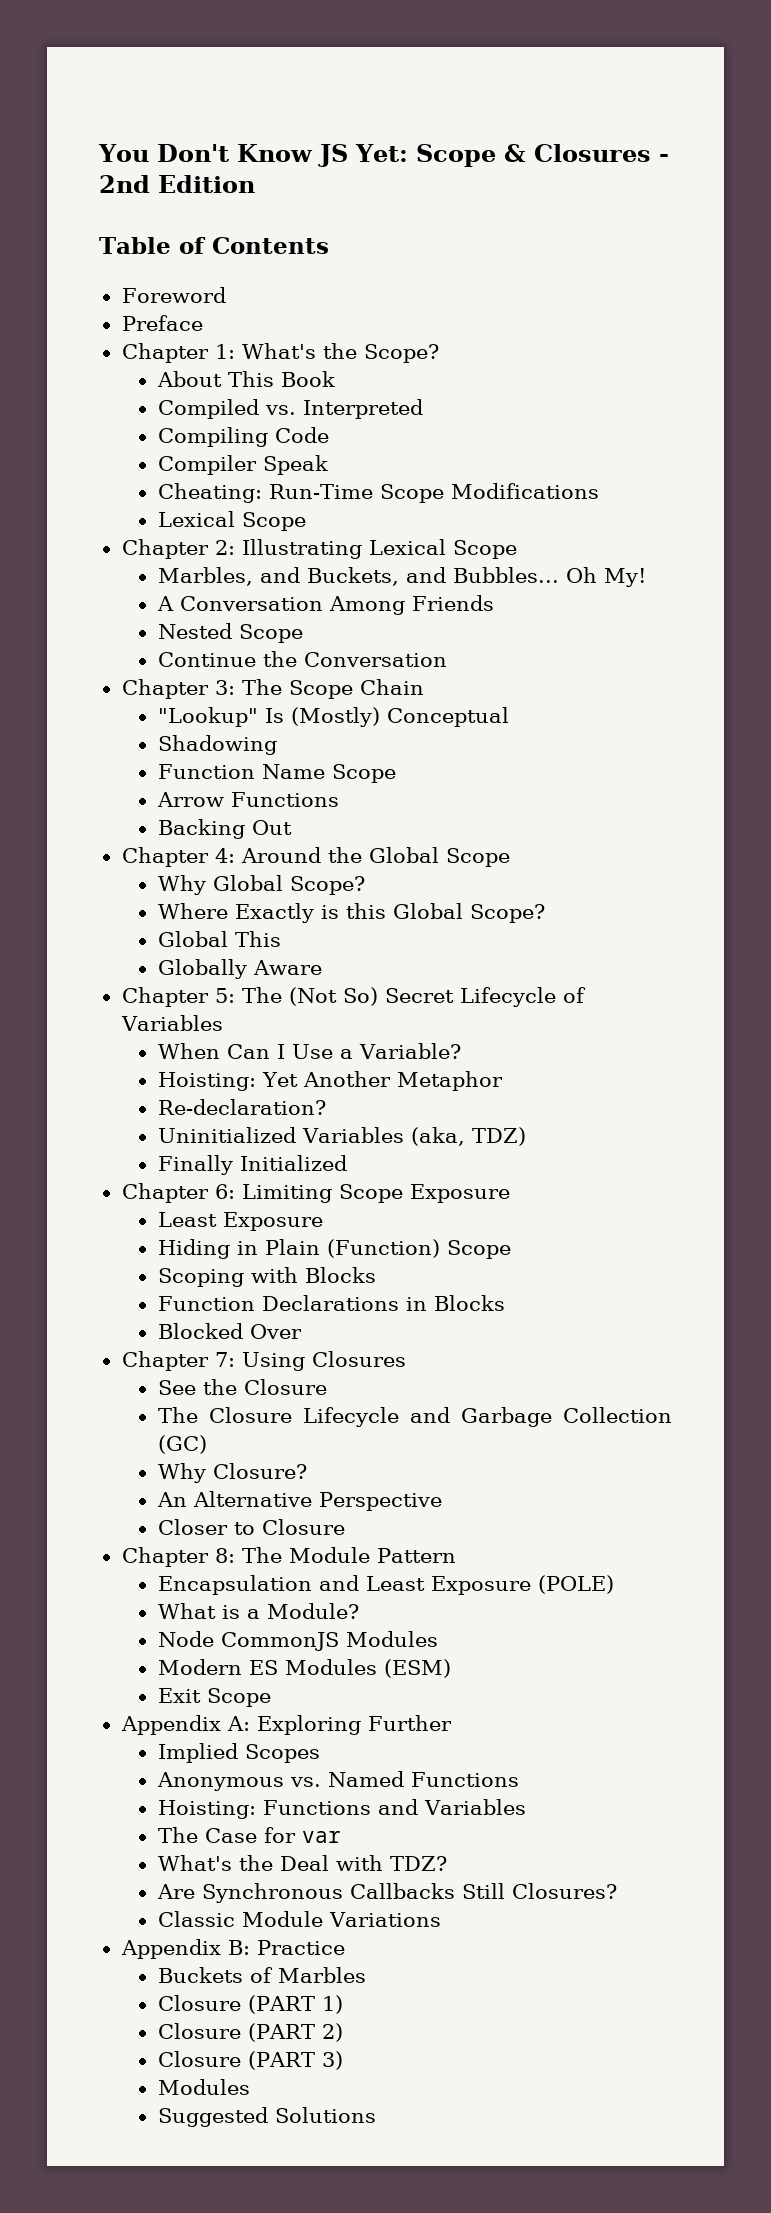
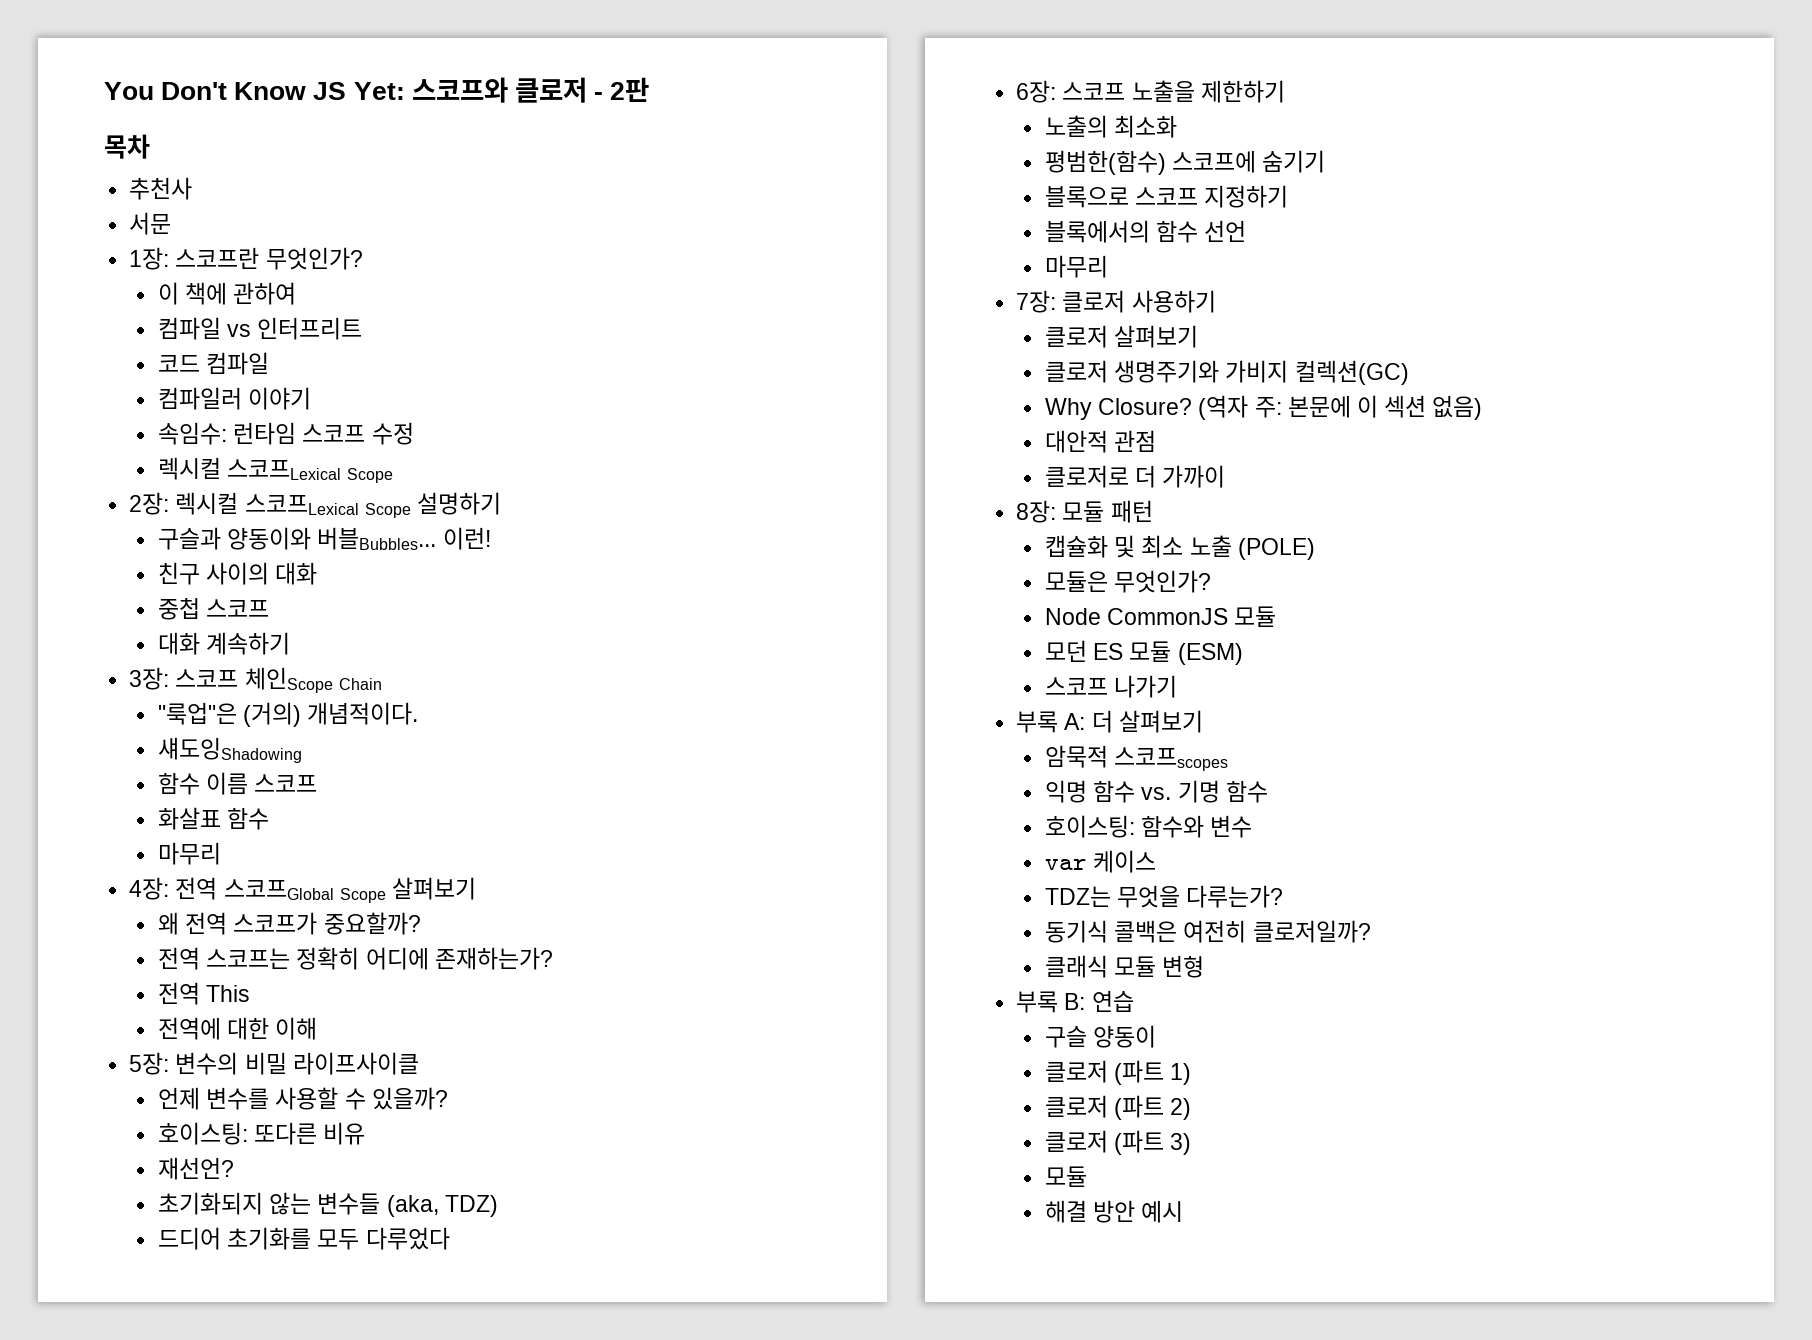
- You Don't Know JS Yet: Scope & Closures - 2nd Edition
- Table of Contents
- Foreword
- Preface
- Chapter 1: What's the Scope?
- About This Book
- Compiled vs. Interpreted
- Compiling Code
- Compiler Speak
- Cheating: Run-Time Scope Modifications
- Lexical Scope
- Chapter 2: Illustrating Lexical Scope
- Marbles, and Buckets, and Bubbles... Oh My!
- A Conversation Among Friends
- Nested Scope
- Continue the Conversation
- Chapter 3: The Scope Chain
- "Lookup" Is (Mostly) Conceptual
- Shadowing
- Function Name Scope
- Arrow Functions
- Backing Out
- Chapter 4: Around the Global Scope
- Why Global Scope?
- Where Exactly is this Global Scope?
- Global This
- Globally Aware
- Chapter 5: The (Not So) Secret Lifecycle of Variables
- When Can I Use a Variable?
- Hoisting: Yet Another Metaphor
- Re-declaration?
- Uninitialized Variables (aka, TDZ)
- Finally Initialized
- Chapter 6: Limiting Scope Exposure
- Least Exposure
- Hiding in Plain (Function) Scope
- Scoping with Blocks
- Function Declarations in Blocks
- Blocked Over
- Chapter 7: Using Closures
- See the Closure
- The Closure Lifecycle and Garbage Collection (GC)
- Why Closure?
- An Alternative Perspective
- Closer to Closure
- Chapter 8: The Module Pattern
- Encapsulation and Least Exposure (POLE)
- What is a Module?
- Node CommonJS Modules
- Modern ES Modules (ESM)
- Exit Scope
- Appendix A: Exploring Further
- Implied Scopes
- Anonymous vs. Named Functions
- Hoisting: Functions and Variables
- The Case for var
- What's the Deal with TDZ?
- Are Synchronous Callbacks Still Closures?
- Classic Module Variations
- Appendix B: Practice
- Buckets of Marbles
- Closure (PART 1)
+ You Don't Know JS Yet: 스코프와 클로저 - 2판
+ 목차
+ 추천사
+ 서문
+ 1장: 스코프란 무엇인가?
+ 이 책에 관하여
+ 컴파일 vs 인터프리트
+ 코드 컴파일
+ 컴파일러 이야기
+ 속임수: 런타임 스코프 수정
+ 렉시컬 스코프Lexical Scope
+ 2장: 렉시컬 스코프Lexical Scope 설명하기
+ 구슬과 양동이와 버블Bubbles... 이런!
+ 친구 사이의 대화
+ 중첩 스코프
+ 대화 계속하기
+ 3장: 스코프 체인Scope Chain
+ "룩업"은 (거의) 개념적이다.
+ 섀도잉Shadowing
+ 함수 이름 스코프
+ 화살표 함수
+ 마무리
+ 4장: 전역 스코프Global Scope 살펴보기
+ 왜 전역 스코프가 중요할까?
+ 전역 스코프는 정확히 어디에 존재하는가?
+ 전역 This
+ 전역에 대한 이해
+ 5장: 변수의 비밀 라이프사이클
+ 언제 변수를 사용할 수 있을까?
+ 호이스팅: 또다른 비유
+ 재선언?
+ 초기화되지 않는 변수들 (aka, TDZ)
+ 드디어 초기화를 모두 다루었다
+ 6장: 스코프 노출을 제한하기
+ 노출의 최소화
+ 평범한(함수) 스코프에 숨기기
+ 블록으로 스코프 지정하기
+ 블록에서의 함수 선언
+ 마무리
+ 7장: 클로저 사용하기
+ 클로저 살펴보기
+ 클로저 생명주기와 가비지 컬렉션(GC)
+ Why Closure? (역자 주: 본문에 이 섹션 없음)
+ 대안적 관점
+ 클로저로 더 가까이
+ 8장: 모듈 패턴
+ 캡슐화 및 최소 노출 (POLE)
+ 모듈은 무엇인가?
+ Node CommonJS 모듈
+ 모던 ES 모듈 (ESM)
+ 스코프 나가기
+ 부록 A: 더 살펴보기
+ 암묵적 스코프scopes
+ 익명 함수 vs. 기명 함수
+ 호이스팅: 함수와 변수
+ var 케이스
+ TDZ는 무엇을 다루는가?
+ 동기식 콜백은 여전히 클로저일까?
+ 클래식 모듈 변형
+ 부록 B: 연습
+ 구슬 양동이
+ 클로저 (파트 1)
- Closure (PART 2)
+ 클로저 (파트 2)
- Closure (PART 3)
- Modules
- Suggested Solutions
+ 클로저 (파트 3)
+ 모듈
+ 해결 방안 예시

